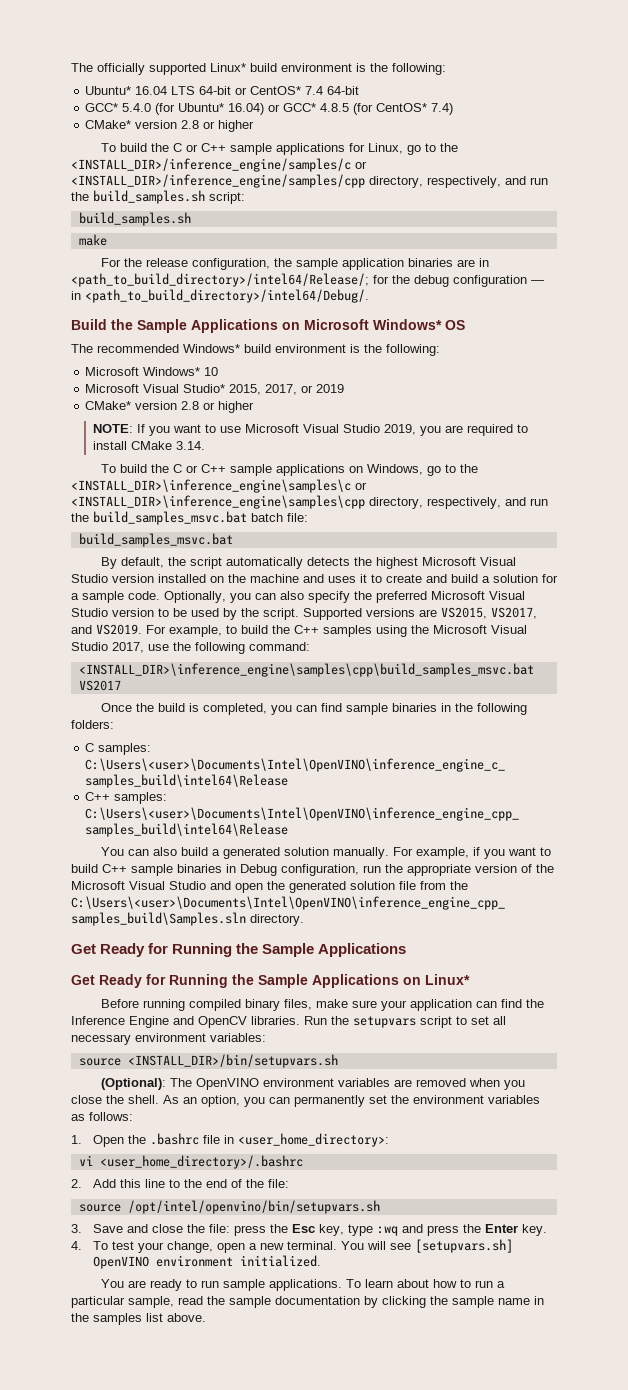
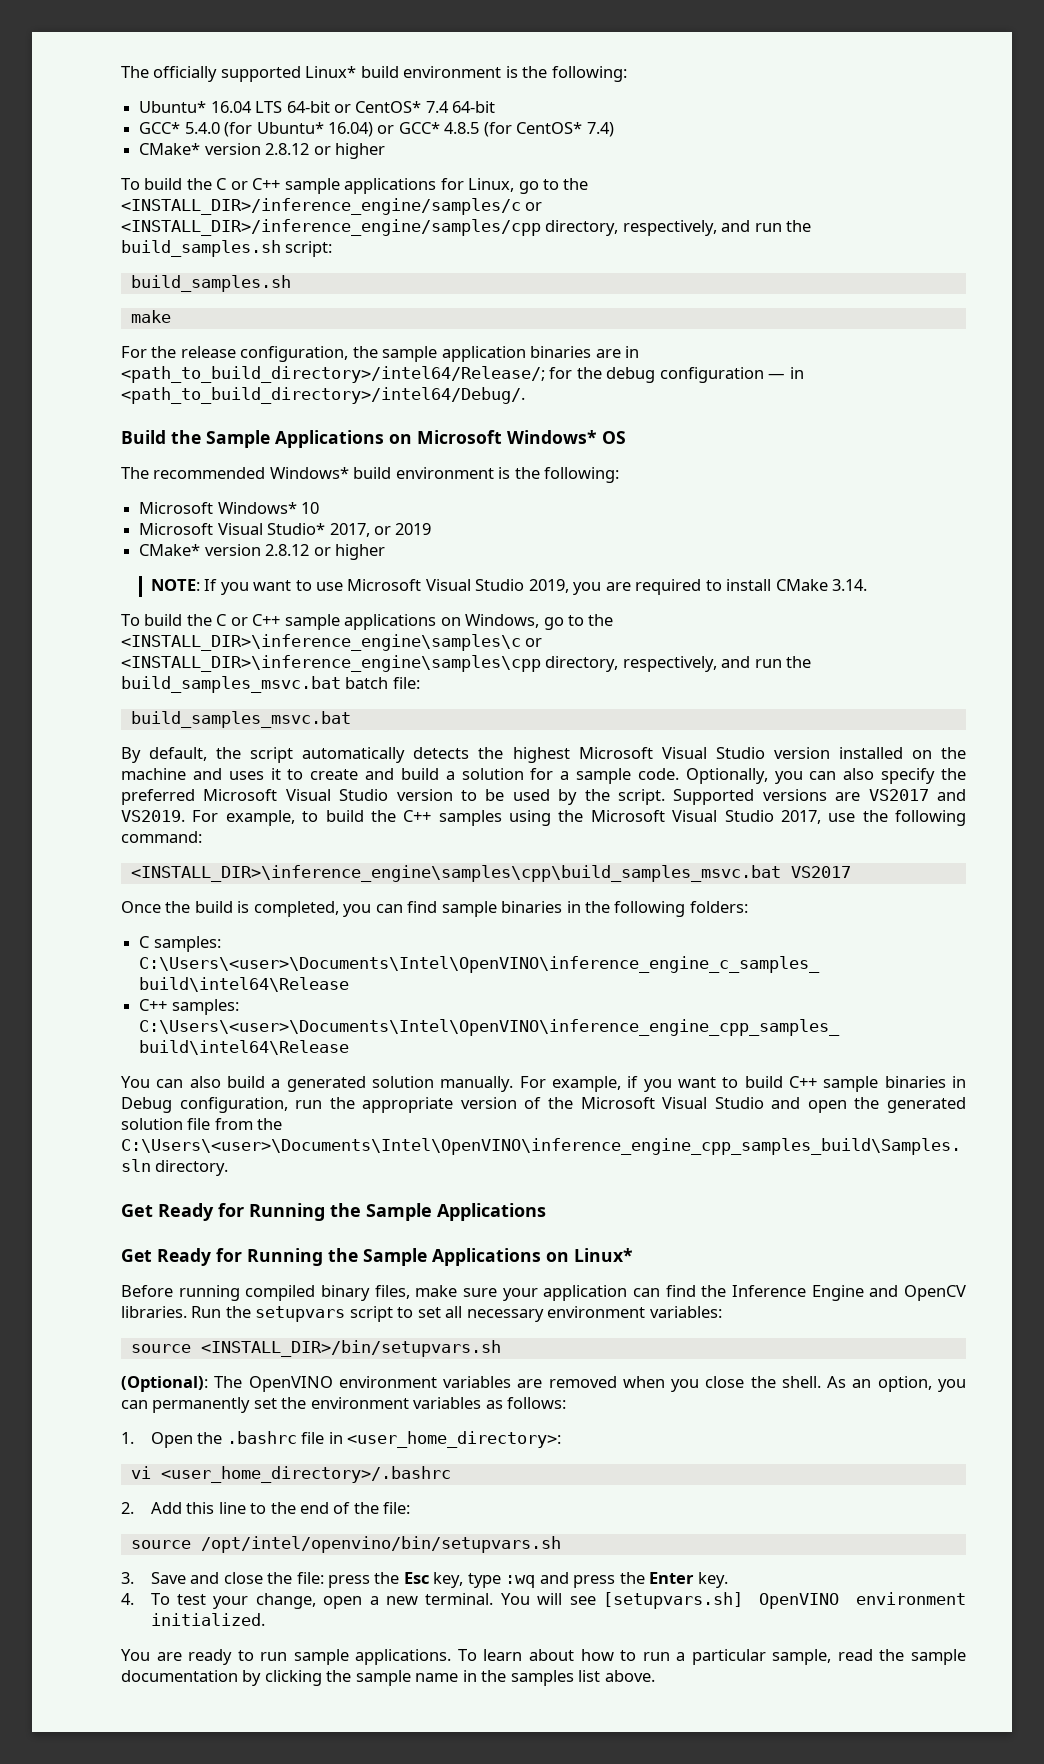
  GCC* 5.4.0 (for Ubuntu* 16.04) or GCC* 4.8.5 (for CentOS* 7.4)
- CMake* version 2.8 or higher
+ CMake* version 2.8.12 or higher
- Microsoft Visual Studio* 2015, 2017, or 2019
- CMake* version 2.8 or higher
+ Microsoft Visual Studio* 2017, or 2019
+ CMake* version 2.8.12 or higher
- Supported versions are VS2015, VS2017, and VS2019.
+ Supported versions are VS2017 and VS2019.

